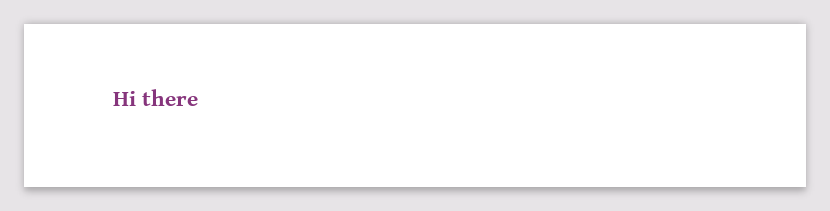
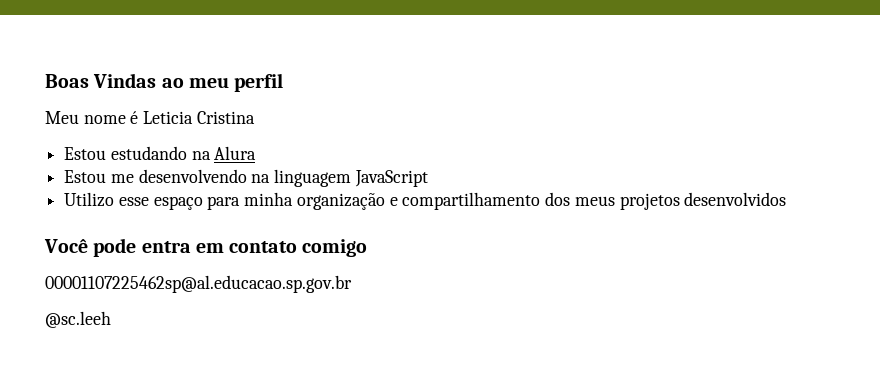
- Hi there
+ Boas Vindas ao meu perfil
+ Meu nome é Leticia Cristina
+ Estou estudando na Alura
+ Estou me desenvolvendo na linguagem JavaScript
+ Utilizo esse espaço para minha organização e compartilhamento dos meus projetos desenvolvidos
+ Você pode entra em contato comigo
+ 00001107225462sp@al.educacao.sp.gov.br
+ @sc.leeh

